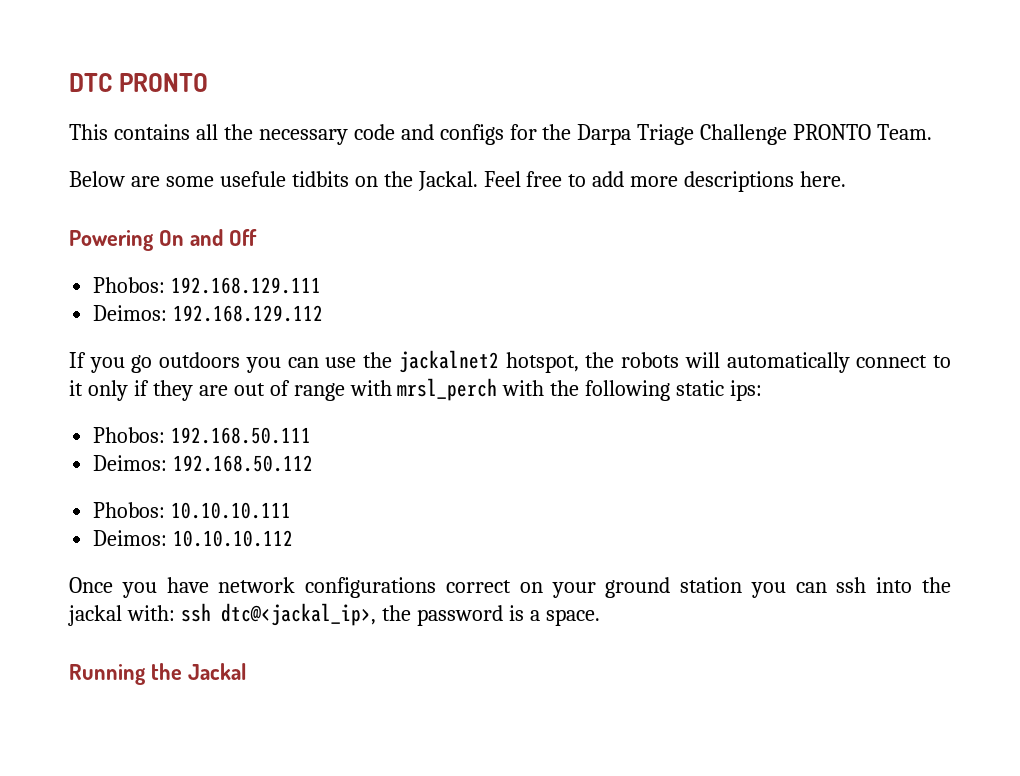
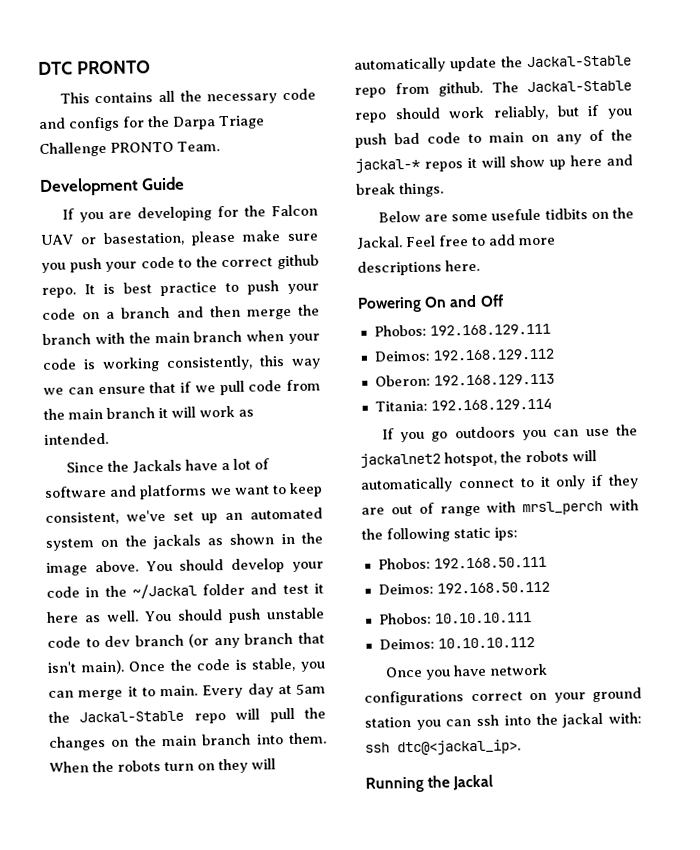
+ Development Guide
+ If you are developing for the Falcon UAV or basestation, please make sure you push your code to the correct github repo. It is best practice to push your code on a branch and then merge the branch with the main branch when your code is working consistently, this way we can ensure that if we pull code from the main branch it will work as intended.
+ Since the Jackals have a lot of software and platforms we want to keep consistent, we've set up an automated system on the jackals as shown in the image above. You should develop your code in the ~/Jackal folder and test it here as well. You should push unstable code to dev branch (or any branch that isn't main). Once the code is stable, you can merge it to main. Every day at 5am the Jackal-Stable repo will pull the changes on the main branch into them. When the robots turn on they will automatically update the Jackal-Stable repo from github. The Jackal-Stable repo should work reliably, but if you push bad code to main on any of the jackal-* repos it will show up here and break things.
+ Oberon: 192.168.129.113
+ Titania: 192.168.129.114
- Once you have network configurations correct on your ground station you can ssh into the jackal with: ssh dtc@<jackal_ip>, the password is a space.
+ Once you have network configurations correct on your ground station you can ssh into the jackal with: ssh dtc@<jackal_ip>.

